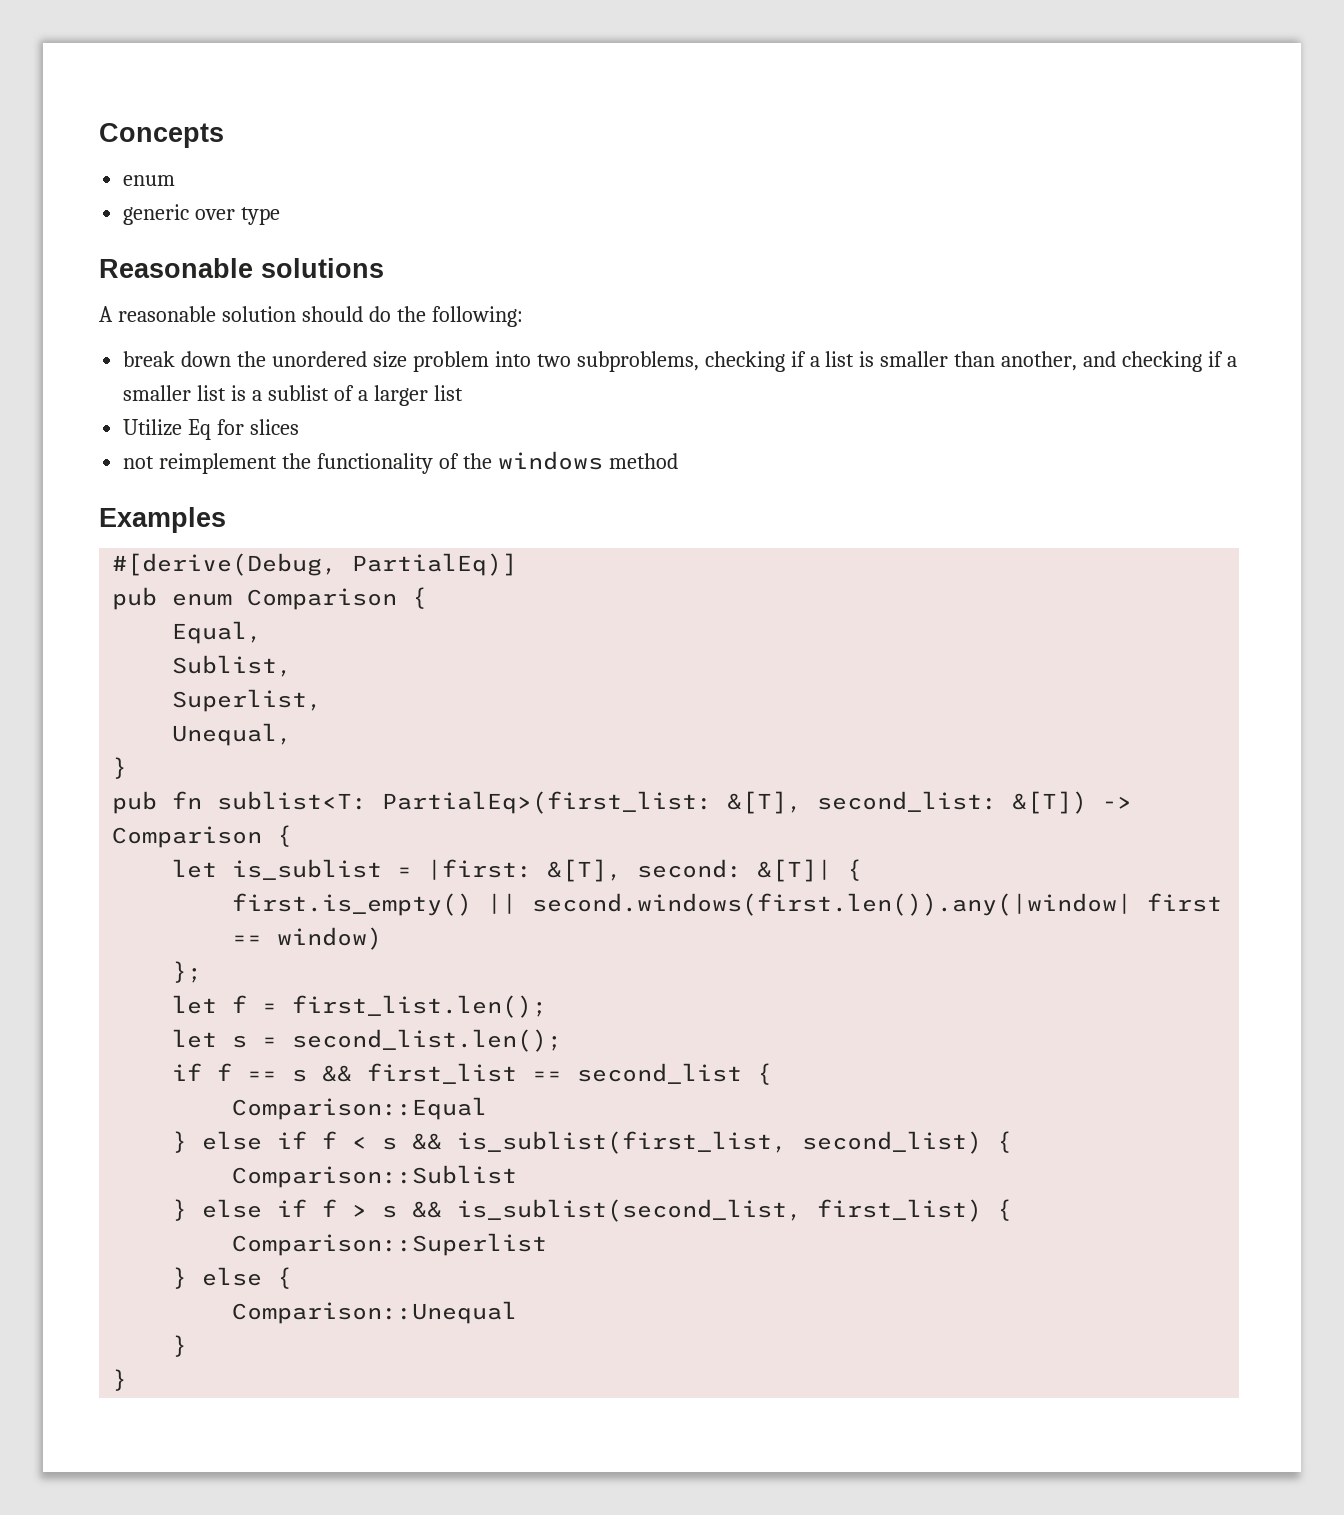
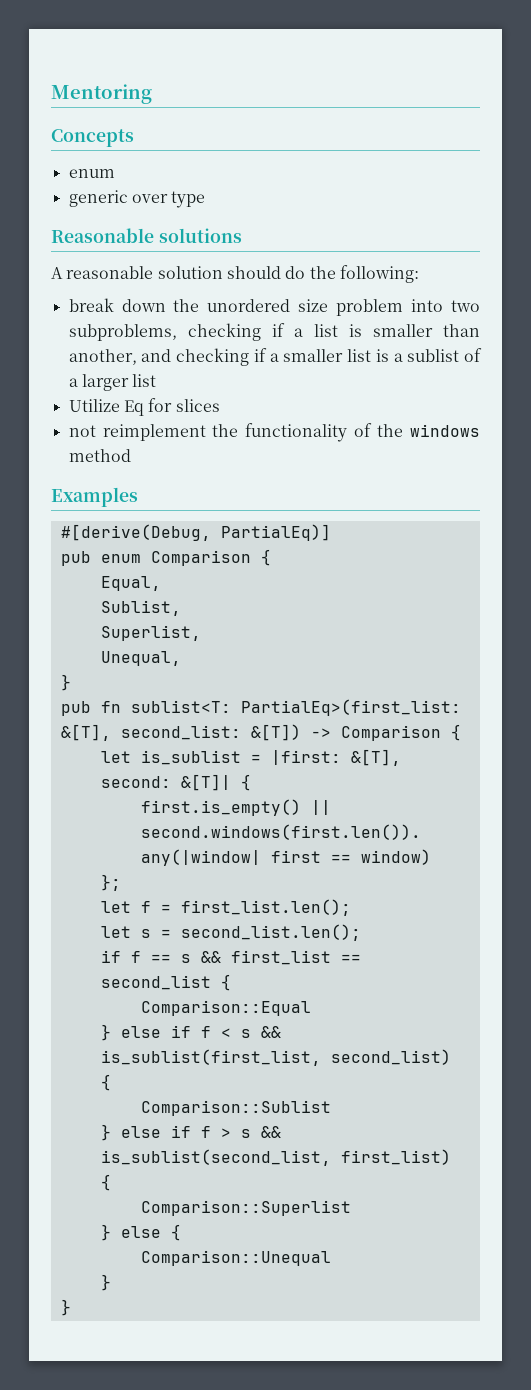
+ Mentoring

